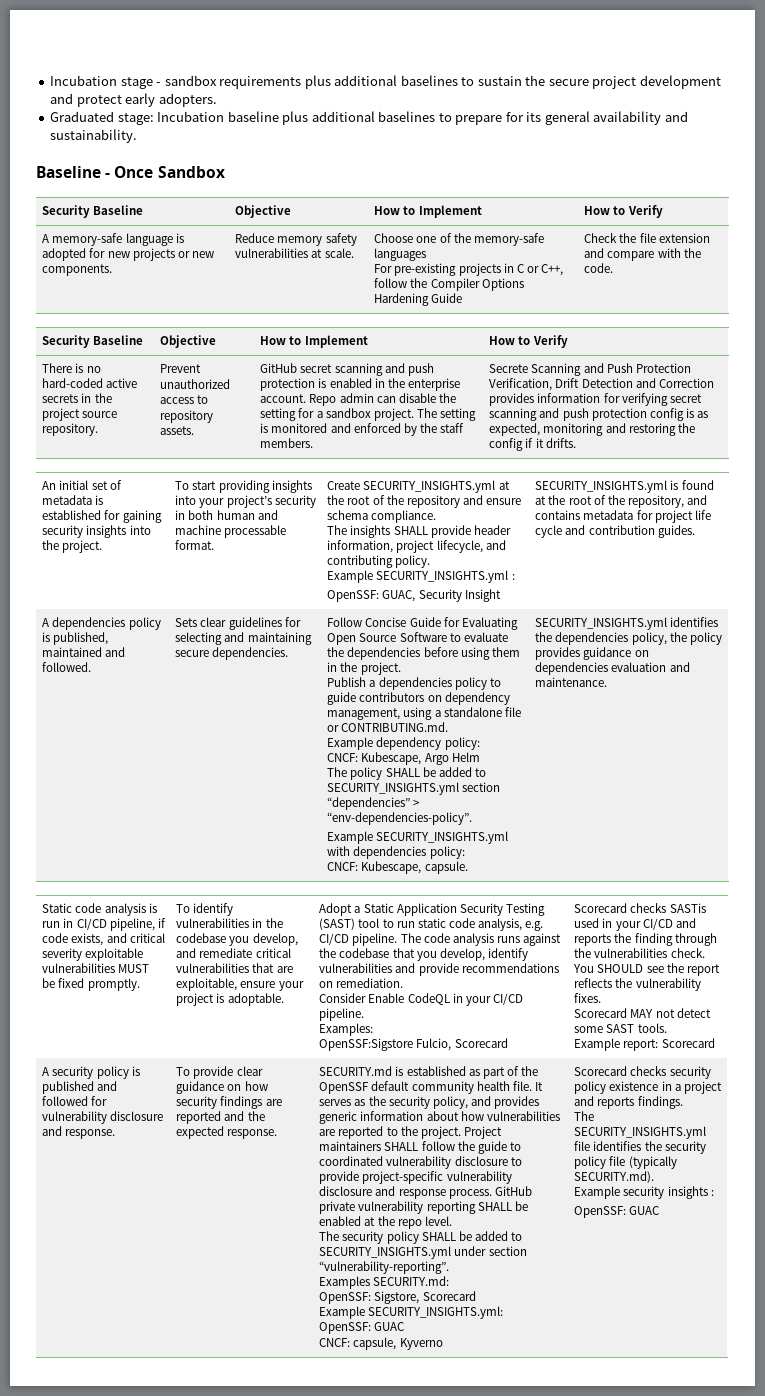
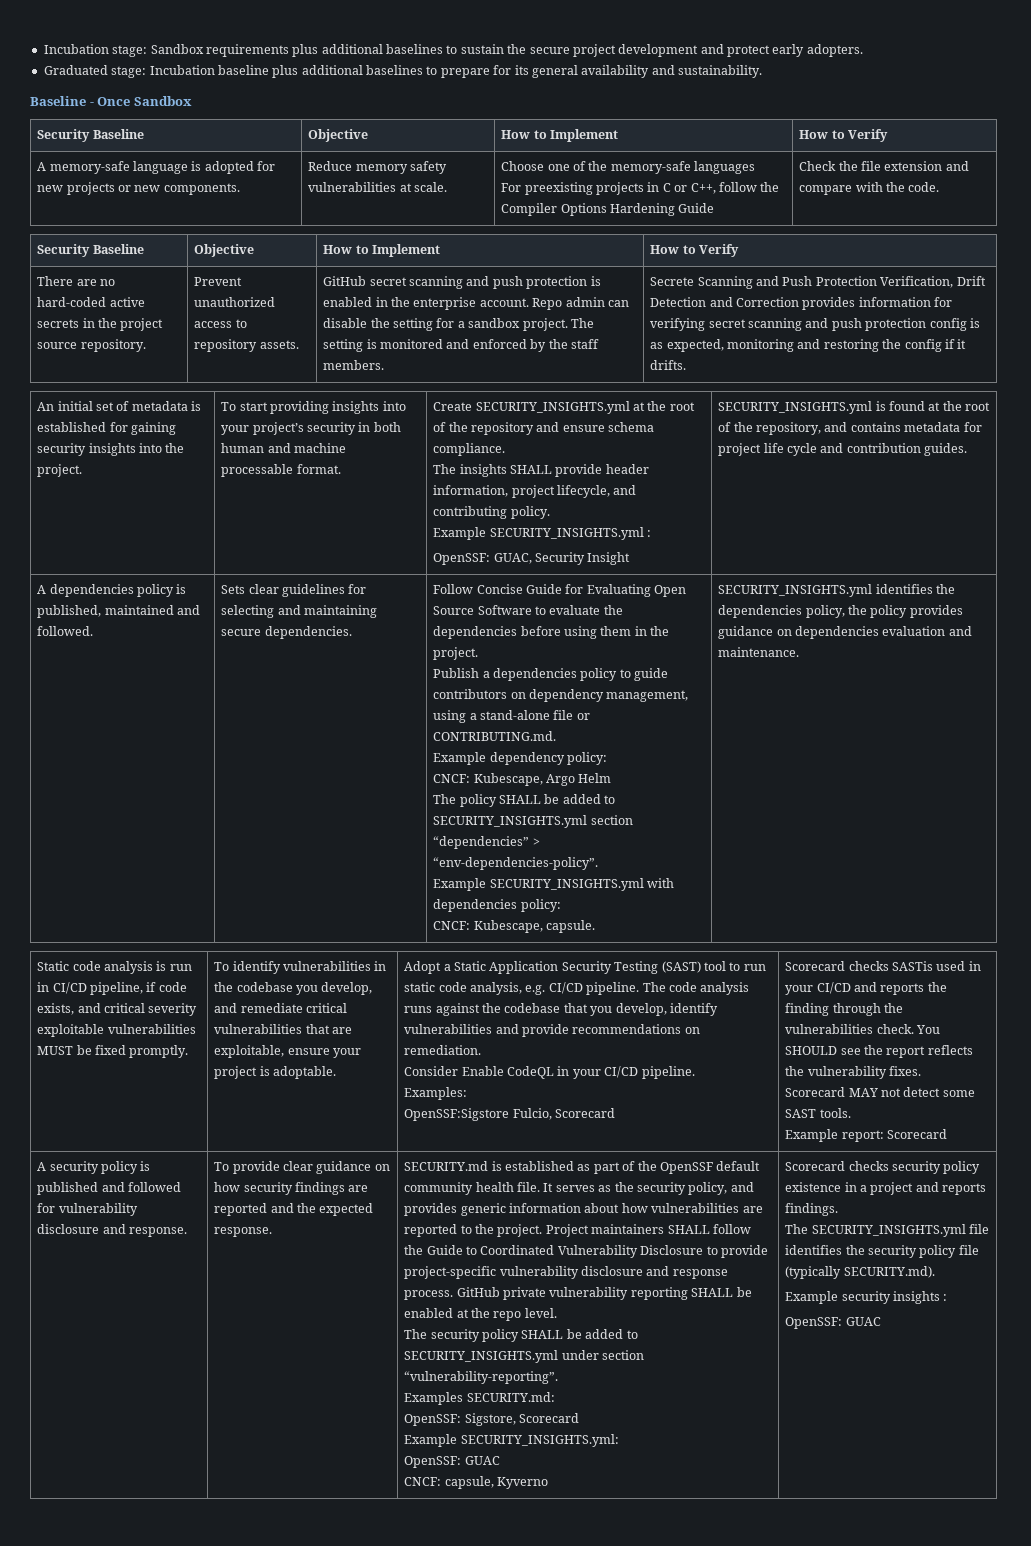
- Incubation stage - sandbox requirements plus additional baselines to sustain the secure project development and protect early adopters.
+ Incubation stage: Sandbox requirements plus additional baselines to sustain the secure project development and protect early adopters.
- For pre-existing projects in C or C++, follow the Compiler Options Hardening Guide
+ For preexisting projects in C or C++, follow the Compiler Options Hardening Guide
- There is no hard-coded active secrets in the project source repository.
+ There are no hard-coded active secrets in the project source repository.
- Publish a dependencies policy to guide contributors on dependency management, using a standalone file or CONTRIBUTING.md.
+ Publish a dependencies policy to guide contributors on dependency management, using a stand-alone file or CONTRIBUTING.md.
- Project maintainers SHALL follow the guide to coordinated vulnerability disclosure to provide project-specific vulnerability disclosure and response process.
+ Project maintainers SHALL follow the Guide to Coordinated Vulnerability Disclosure to provide project-specific vulnerability disclosure and response process.

